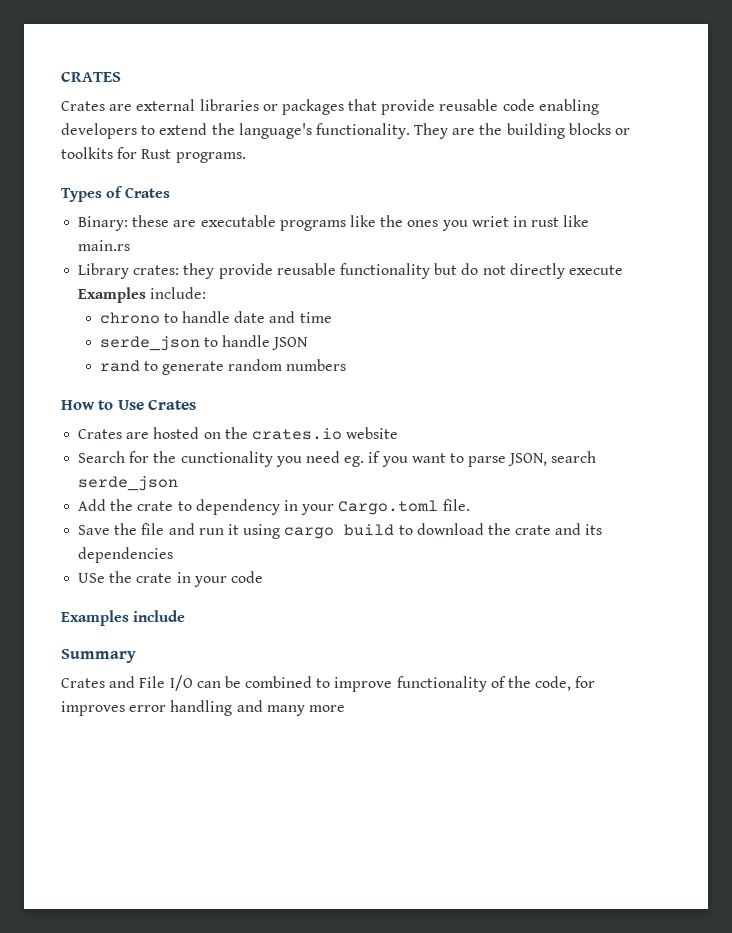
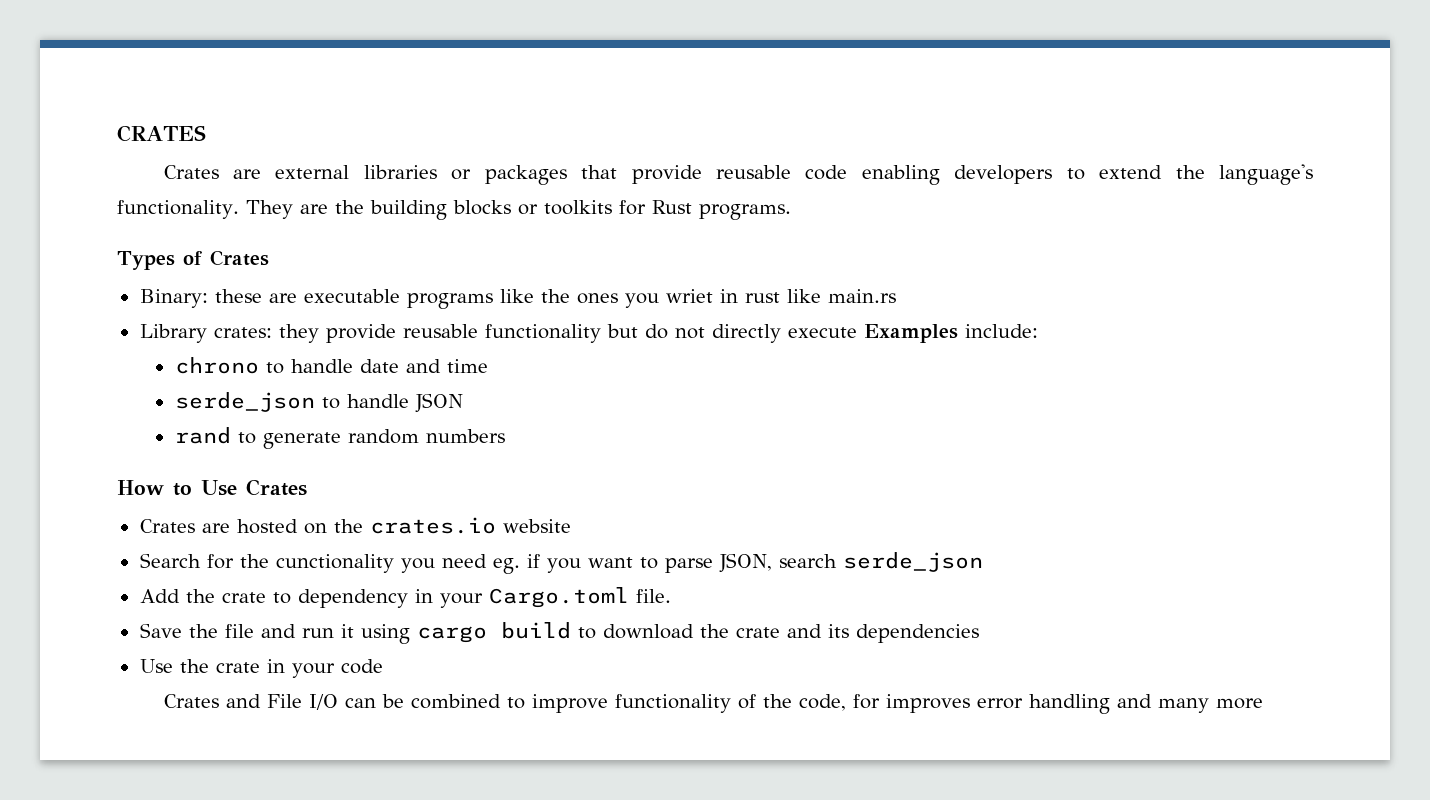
- USe the crate in your code
+ Use the crate in your code
- Examples include
- Summary

